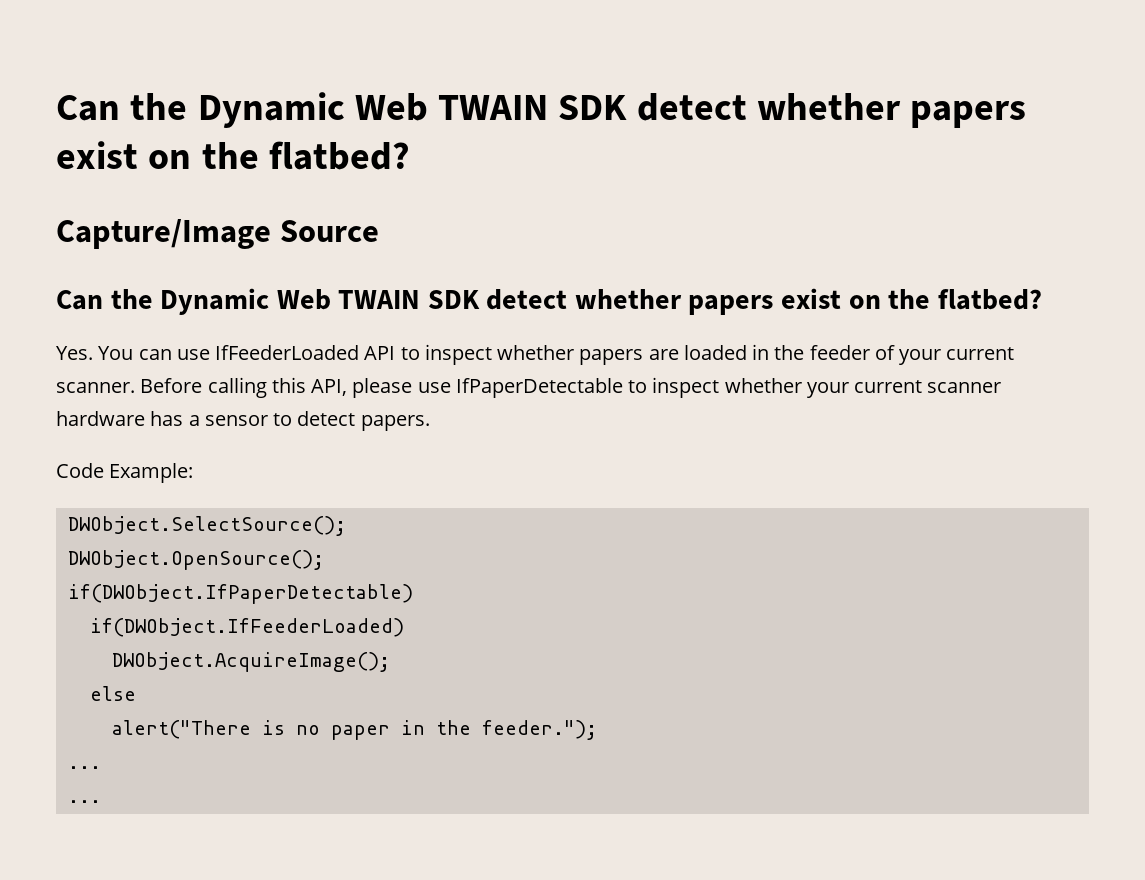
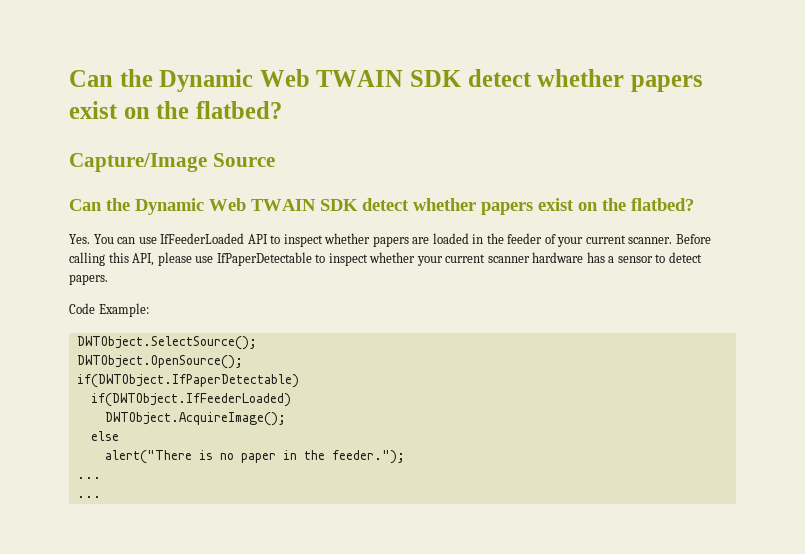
- DWObject.SelectSource();
- DWObject.OpenSource();
- if(DWObject.IfPaperDetectable)
- if(DWObject.IfFeederLoaded)
- DWObject.AcquireImage();
+ DWTObject.SelectSource();
+ DWTObject.OpenSource();
+ if(DWTObject.IfPaperDetectable)
+ if(DWTObject.IfFeederLoaded)
+ DWTObject.AcquireImage();

